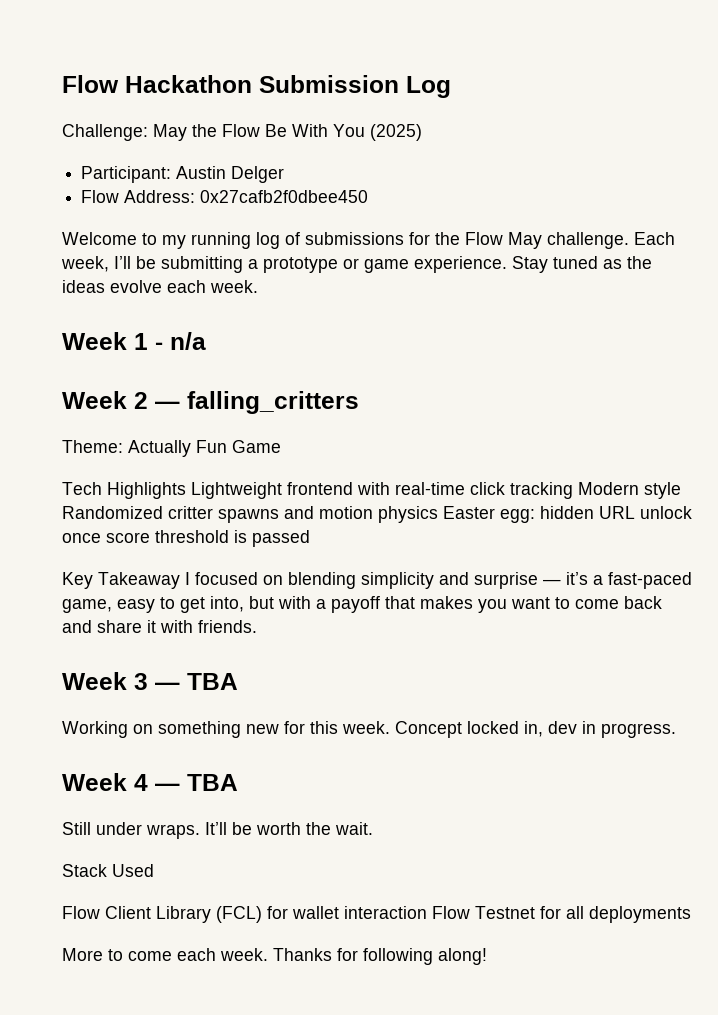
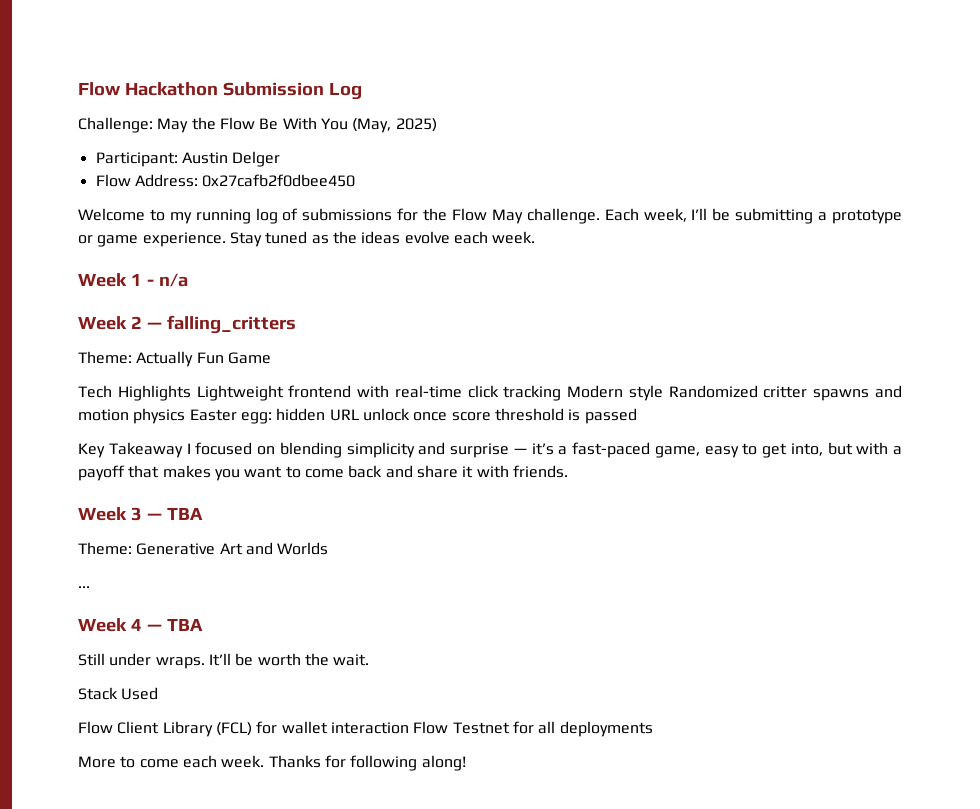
- Challenge: May the Flow Be With You (2025)
+ Challenge: May the Flow Be With You (May, 2025)
- Working on something new for this week. Concept locked in, dev in progress.
+ Theme: Generative Art and Worlds
+ ...

